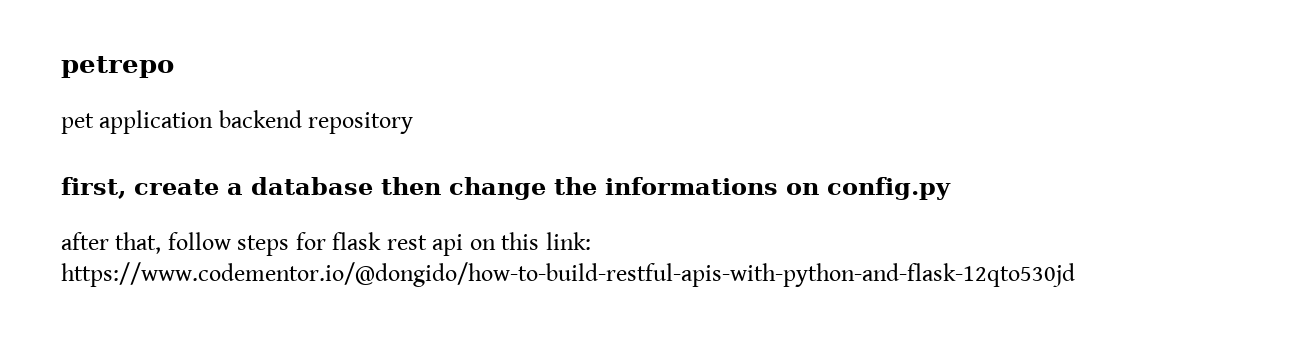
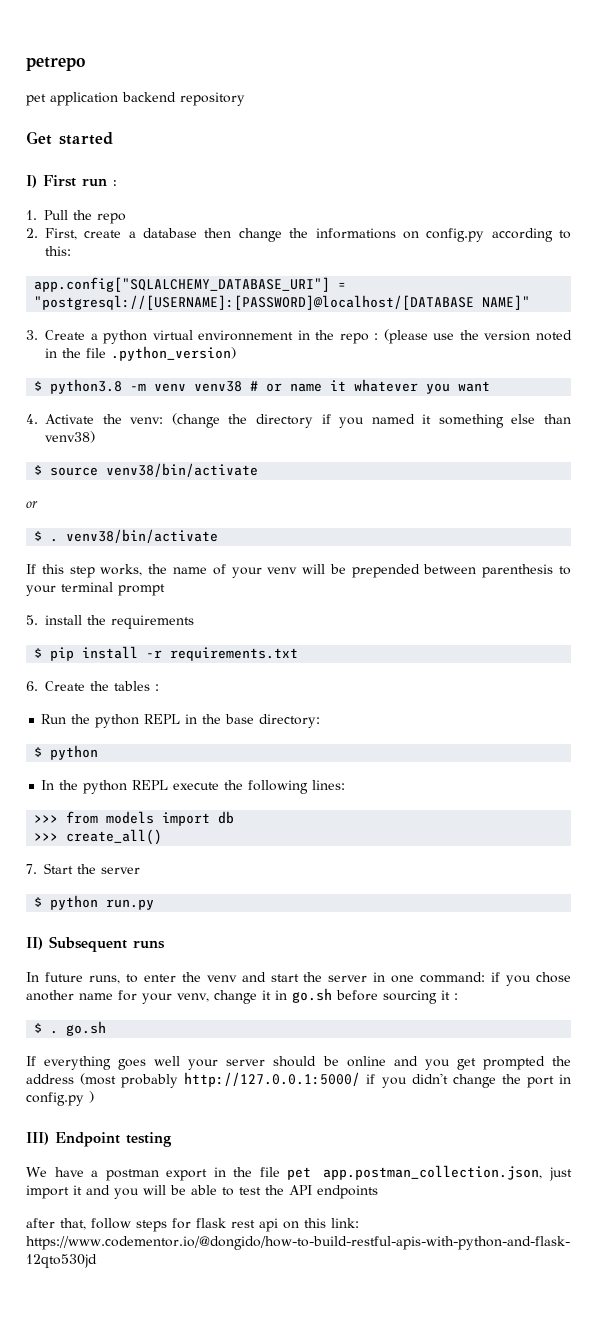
- first, create a database then change the informations on config.py
+ Get started
+ I) First run :
+ 1. Pull the repo
+ 2. First, create a database then change the informations on config.py according to this:
+ app.config["SQLALCHEMY_DATABASE_URI"] = "postgresql://[USERNAME]:[PASSWORD]@localhost/[DATABASE NAME]"
+ 3. Create a python virtual environnement in the repo : (please use the version noted in the file .python_version)
+ $ python3.8 -m venv venv38 # or name it whatever you want
+ 4. Activate the venv: (change the directory if you named it something else than venv38)
+ $ source venv38/bin/activate
+ or
+ $ . venv38/bin/activate
+ If this step works, the name of your venv will be prepended between parenthesis to your terminal prompt
+ 5. install the requirements
+ $ pip install -r requirements.txt
+ 6. Create the tables :
+ Run the python REPL in the base directory:
+ $ python
+ In the python REPL execute the following lines:
+ >>> from models import db
+ >>> create_all()
+ 7. Start the server
+ $ python run.py
+ II) Subsequent runs
+ In future runs, to enter the venv and start the server in one command: if you chose another name for your venv, change it in go.sh before sourcing it :
+ $ . go.sh
+ If everything goes well your server should be online and you get prompted the address (most probably http://127.0.0.1:5000/ if you didn't change the port in config.py )
+ III) Endpoint testing
+ We have a postman export in the file pet app.postman_collection.json, just import it and you will be able to test the API endpoints

